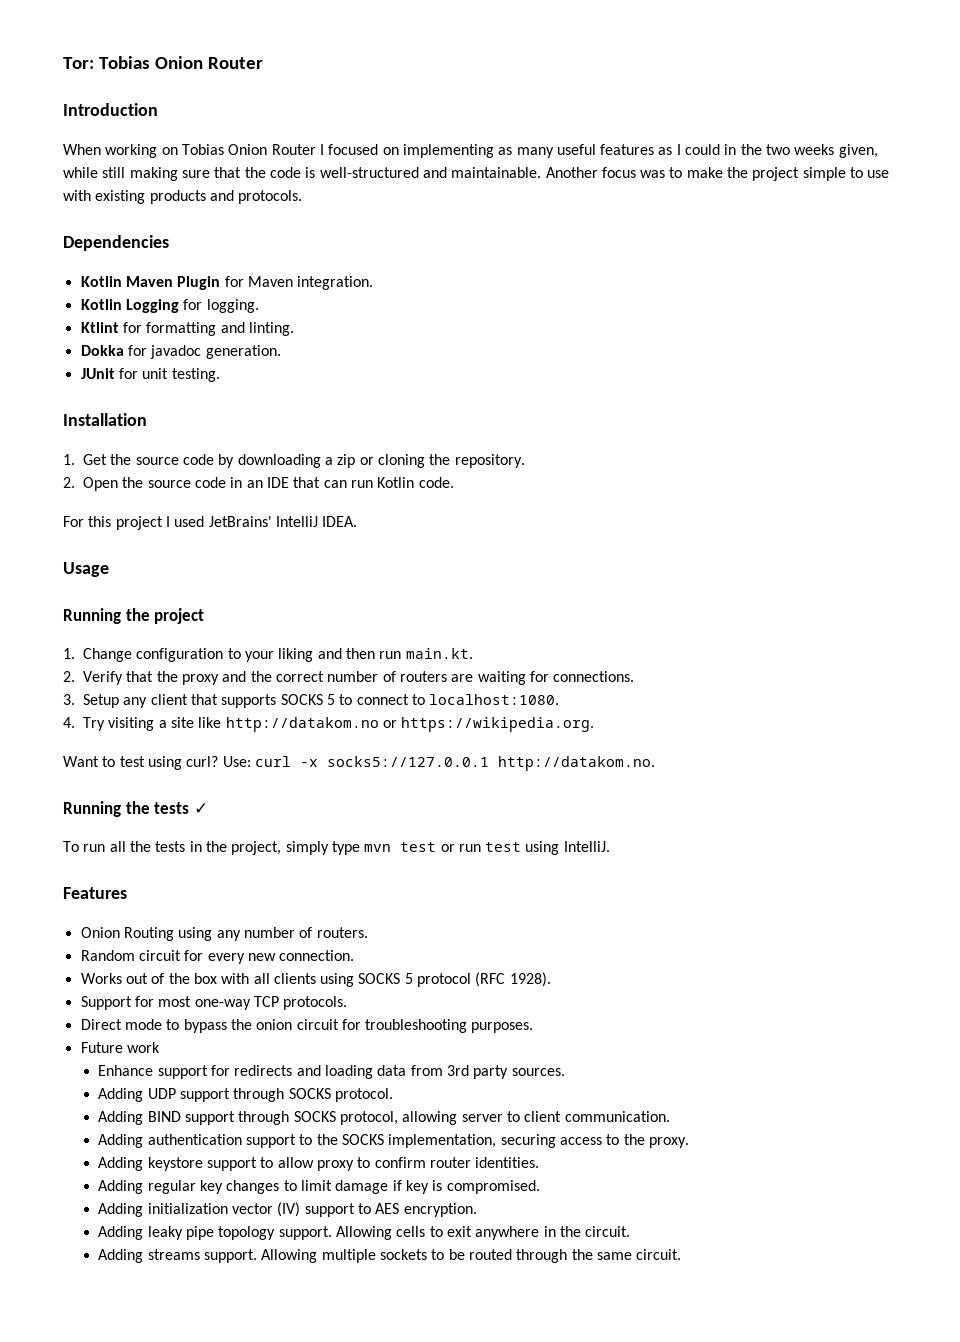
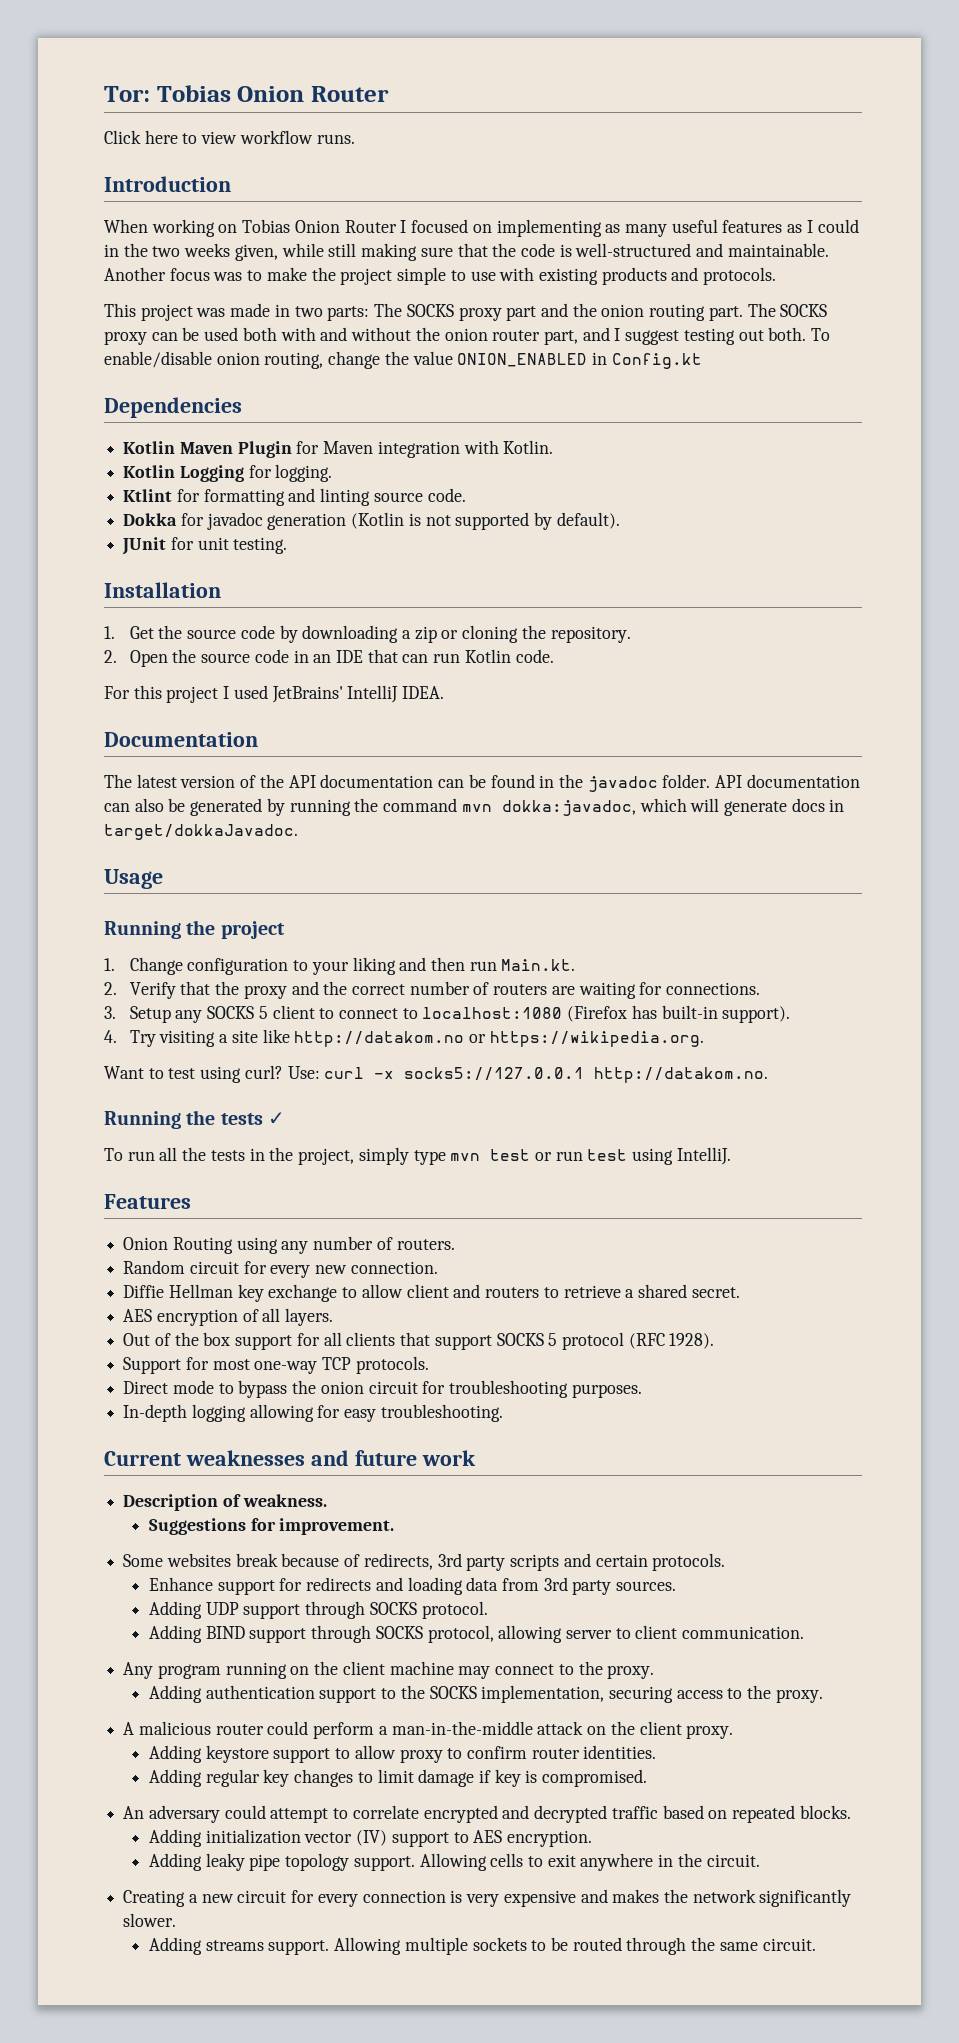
+ Click here to view workflow runs.
+ This project was made in two parts: The SOCKS proxy part and the onion routing part. The SOCKS proxy can be used both with and without the onion router part, and I suggest testing out both. To enable/disable onion routing, change the value ONION_ENABLED in Config.kt
- Kotlin Maven Plugin for Maven integration.
+ Kotlin Maven Plugin for Maven integration with Kotlin.
- Ktlint for formatting and linting.
+ Ktlint for formatting and linting source code.
- Dokka for javadoc generation.
+ Dokka for javadoc generation (Kotlin is not supported by default).
+ Documentation
+ The latest version of the API documentation can be found in the javadoc folder. API documentation can also be generated by running the command mvn dokka:javadoc, which will generate docs in target/dokkaJavadoc.
- 1. Change configuration to your liking and then run main.kt.
+ 1. Change configuration to your liking and then run Main.kt.
- 3. Setup any client that supports SOCKS 5 to connect to localhost:1080.
+ 3. Setup any SOCKS 5 client to connect to localhost:1080 (Firefox has built-in support).
- Works out of the box with all clients using SOCKS 5 protocol (RFC 1928).
+ Diffie Hellman key exchange to allow client and routers to retrieve a shared secret.
+ AES encryption of all layers.
+ Out of the box support for all clients that support SOCKS 5 protocol (RFC 1928).
- Future work
+ In-depth logging allowing for easy troubleshooting.
+ Current weaknesses and future work
+ Description of weakness.
+ Suggestions for improvement.
+ Some websites break because of redirects, 3rd party scripts and certain protocols.
+ Any program running on the client machine may connect to the proxy.
+ A malicious router could perform a man-in-the-middle attack on the client proxy.
+ An adversary could attempt to correlate encrypted and decrypted traffic based on repeated blocks.
+ Creating a new circuit for every connection is very expensive and makes the network significantly slower.

